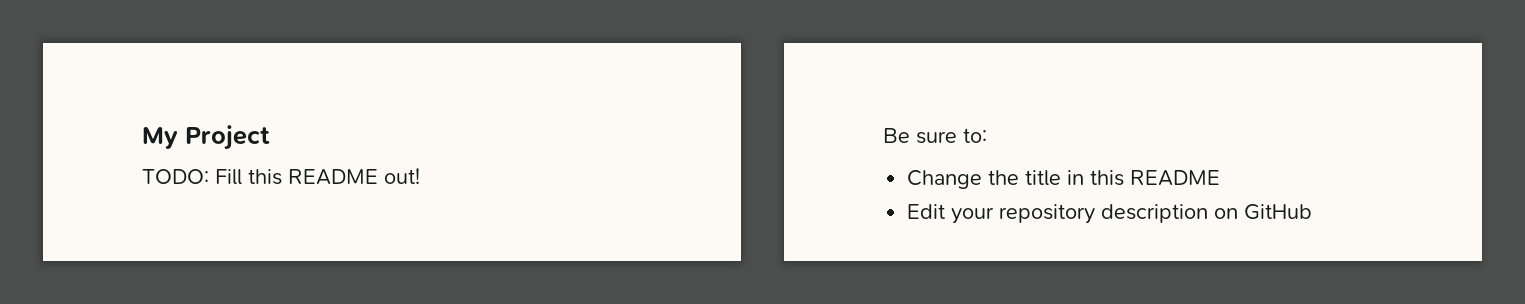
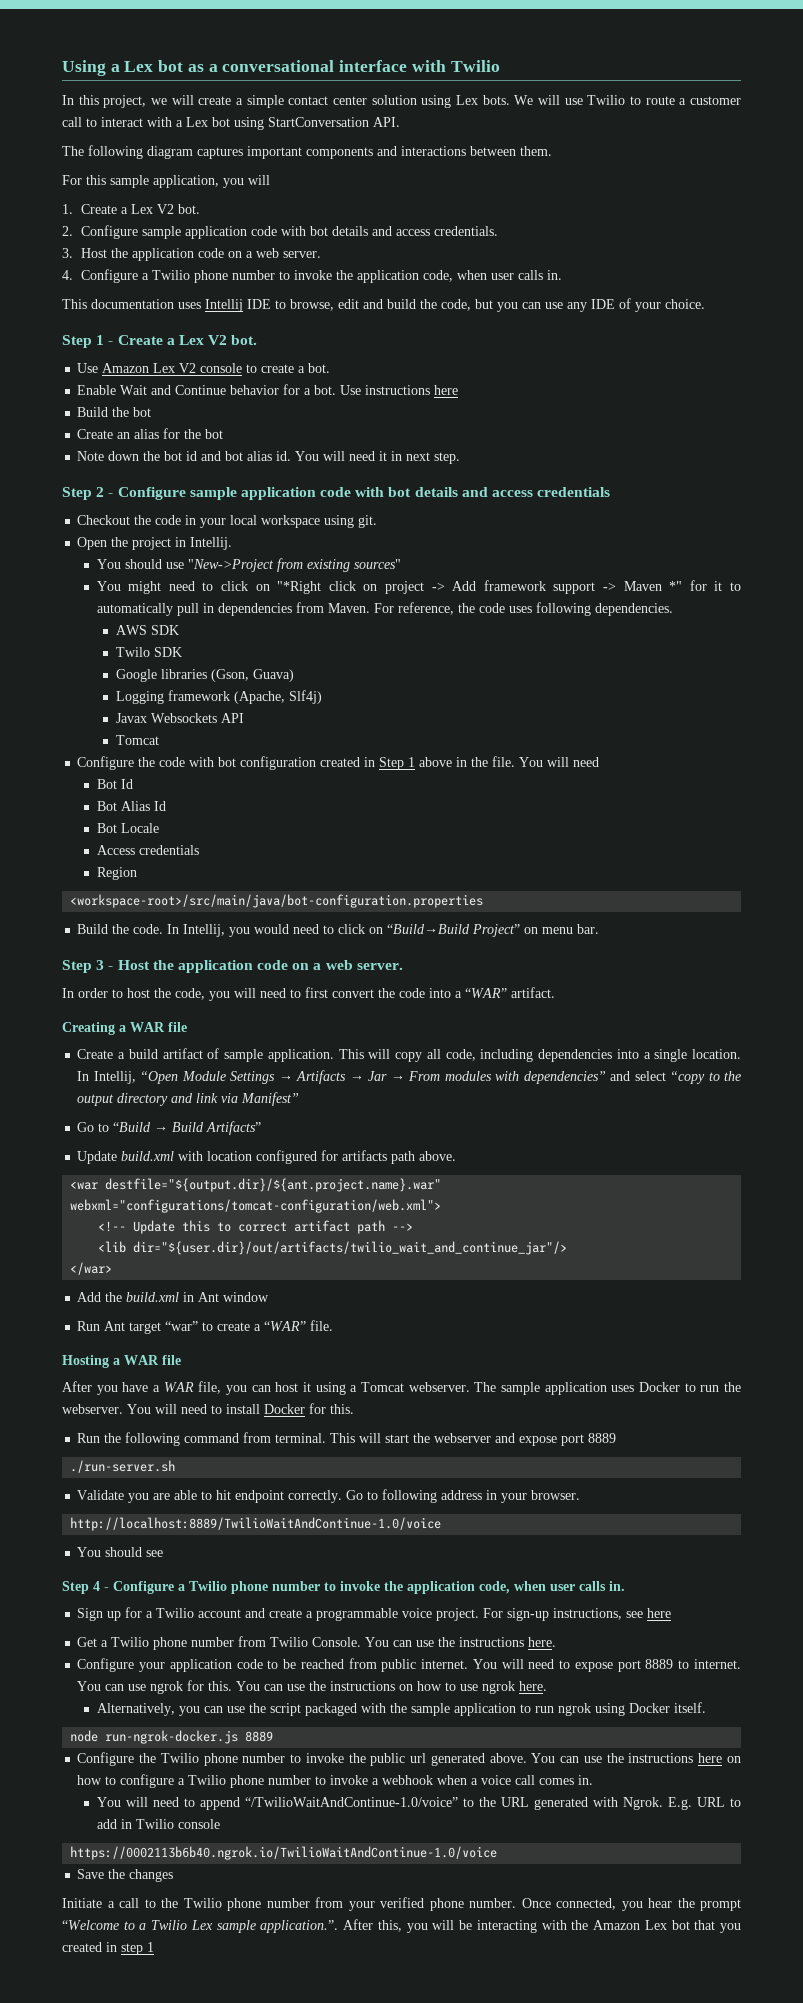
- My Project
- TODO: Fill this README out!
- Be sure to:
- Change the title in this README
- Edit your repository description on GitHub
+ Using a Lex bot as a conversational interface with Twilio
+ In this project, we will create a simple contact center solution using Lex bots. We will use Twilio to route a customer call to interact with a Lex bot using StartConversation API.
+ The following diagram captures important components and interactions between them.
+ For this sample application, you will
+ 1. Create a Lex V2 bot.
+ 2. Configure sample application code with bot details and access credentials.
+ 3. Host the application code on a web server.
+ 4. Configure a Twilio phone number to invoke the application code, when user calls in.
+ This documentation uses Intellij IDE to browse, edit and build the code, but you can use any IDE of your choice.
+ Step 1 - Create a Lex V2 bot.
+ Use Amazon Lex V2 console to create a bot.
+ Enable Wait and Continue behavior for a bot. Use instructions here
+ Build the bot
+ Create an alias for the bot
+ Note down the bot id and bot alias id. You will need it in next step.
+ Step 2 - Configure sample application code with bot details and access credentials
+ Checkout the code in your local workspace using git.
+ Open the project in Intellij.
+ You should use "New->Project from existing sources"
+ You might need to click on "*Right click on project -> Add framework support -> Maven *" for it to automatically pull in dependencies from Maven. For reference, the code uses following dependencies.
+ AWS SDK
+ Twilo SDK
+ Google libraries (Gson, Guava)
+ Logging framework (Apache, Slf4j)
+ Javax Websockets API
+ Tomcat
+ Configure the code with bot configuration created in Step 1 above in the file. You will need
+ Bot Id
+ Bot Alias Id
+ Bot Locale
+ Access credentials
+ Region
+ <workspace-root>/src/main/java/bot-configuration.properties
+ Build the code. In Intellij, you would need to click on “Build→Build Project” on menu bar.
+ Step 3 - Host the application code on a web server.
+ In order to host the code, you will need to first convert the code into a “WAR” artifact.
+ Creating a WAR file
+ Create a build artifact of sample application. This will copy all code, including dependencies into a single location. In Intellij, “Open Module Settings → Artifacts → Jar → From modules with dependencies” and select “copy to the output directory and link via Manifest”
+ Go to “Build → Build Artifacts”
+ Update build.xml with location configured for artifacts path above.
+ <war destfile="${output.dir}/${ant.project.name}.war" webxml="configurations/tomcat-configuration/web.xml">
+ <!-- Update this to correct artifact path -->
+ <lib dir="${user.dir}/out/artifacts/twilio_wait_and_continue_jar"/>
+ </war>
+ Add the build.xml in Ant window
+ Run Ant target “war” to create a “WAR” file.
+ Hosting a WAR file
+ After you have a WAR file, you can host it using a Tomcat webserver. The sample application uses Docker to run the webserver. You will need to install Docker for this.
+ Run the following command from terminal. This will start the webserver and expose port 8889
+ ./run-server.sh
+ Validate you are able to hit endpoint correctly. Go to following address in your browser.
+ http://localhost:8889/TwilioWaitAndContinue-1.0/voice
+ You should see
+ Step 4 - Configure a Twilio phone number to invoke the application code, when user calls in.
+ Sign up for a Twilio account and create a programmable voice project. For sign-up instructions, see here
+ Get a Twilio phone number from Twilio Console. You can use the instructions here.
+ Configure your application code to be reached from public internet. You will need to expose port 8889 to internet. You can use ngrok for this. You can use the instructions on how to use ngrok here.
+ Alternatively, you can use the script packaged with the sample application to run ngrok using Docker itself.
+ node run-ngrok-docker.js 8889
+ Configure the Twilio phone number to invoke the public url generated above. You can use the instructions here on how to configure a Twilio phone number to invoke a webhook when a voice call comes in.
+ You will need to append “/TwilioWaitAndContinue-1.0/voice” to the URL generated with Ngrok. E.g. URL to add in Twilio console
+ https://0002113b6b40.ngrok.io/TwilioWaitAndContinue-1.0/voice
+ Save the changes
+ Initiate a call to the Twilio phone number from your verified phone number. Once connected, you hear the prompt “Welcome to a Twilio Lex sample application.”. After this, you will be interacting with the Amazon Lex bot that you created in step 1

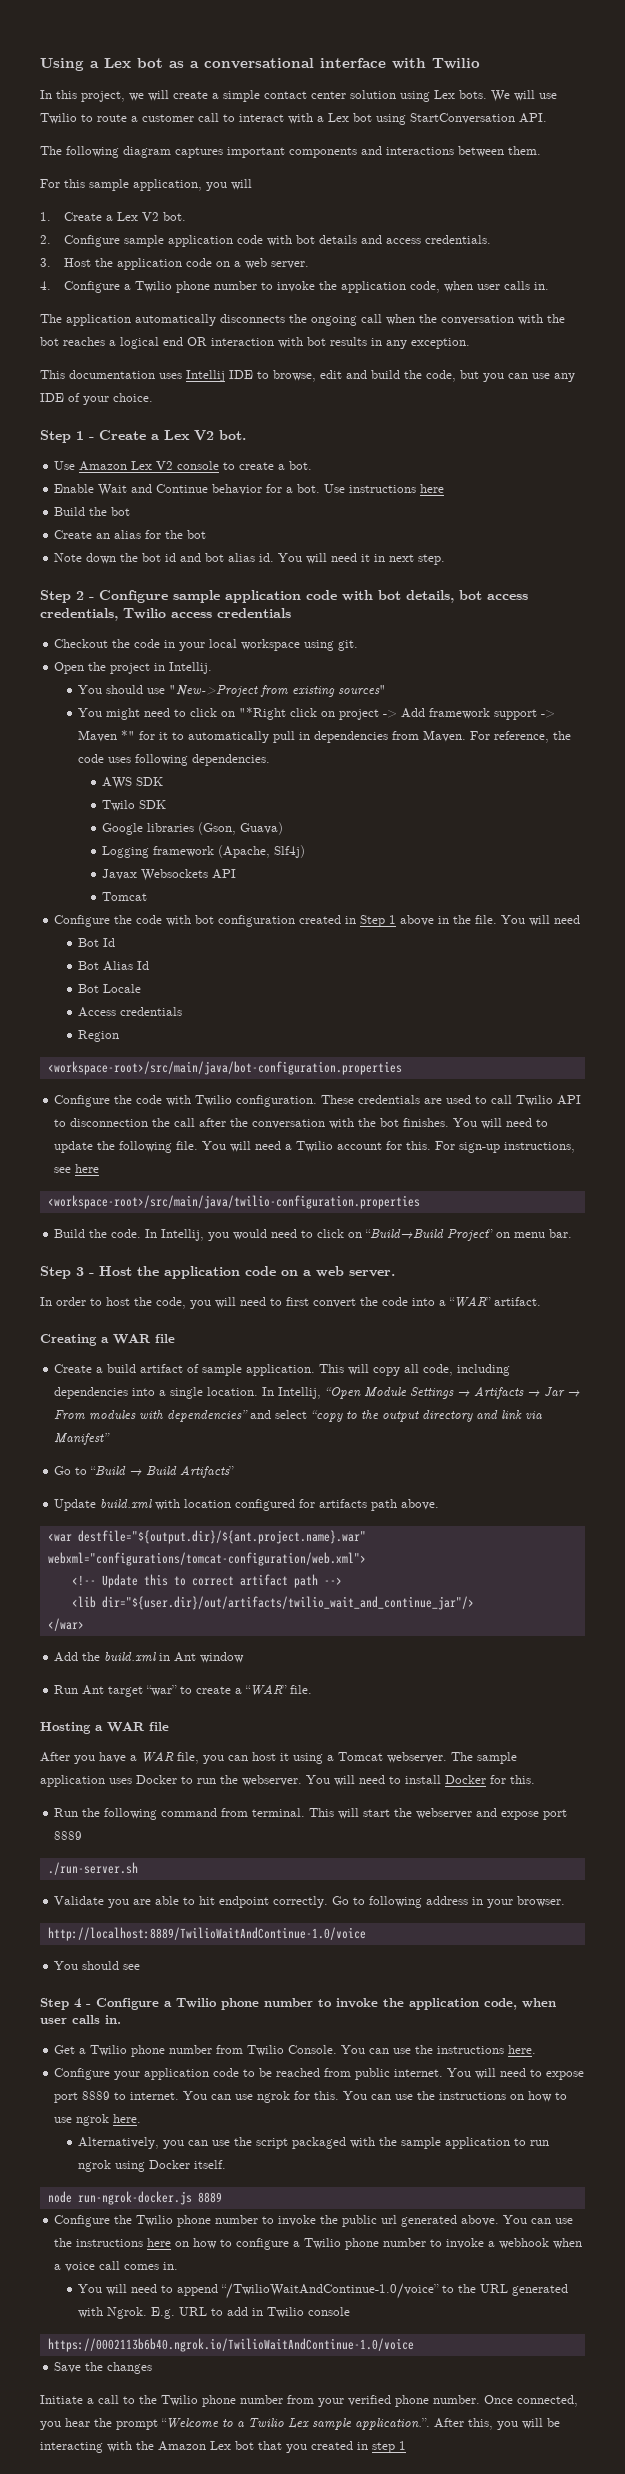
+ The application automatically disconnects the ongoing call when the conversation with the bot reaches a logical end OR interaction with bot results in any exception.
- Step 2 - Configure sample application code with bot details and access credentials
+ Step 2 - Configure sample application code with bot details, bot access credentials, Twilio access credentials
+ Configure the code with Twilio configuration. These credentials are used to call Twilio API to disconnection the call after the conversation with the bot finishes. You will need to update the following file. You will need a Twilio account for this. For sign-up instructions, see here
+ <workspace-root>/src/main/java/twilio-configuration.properties
- Sign up for a Twilio account and create a programmable voice project. For sign-up instructions, see here

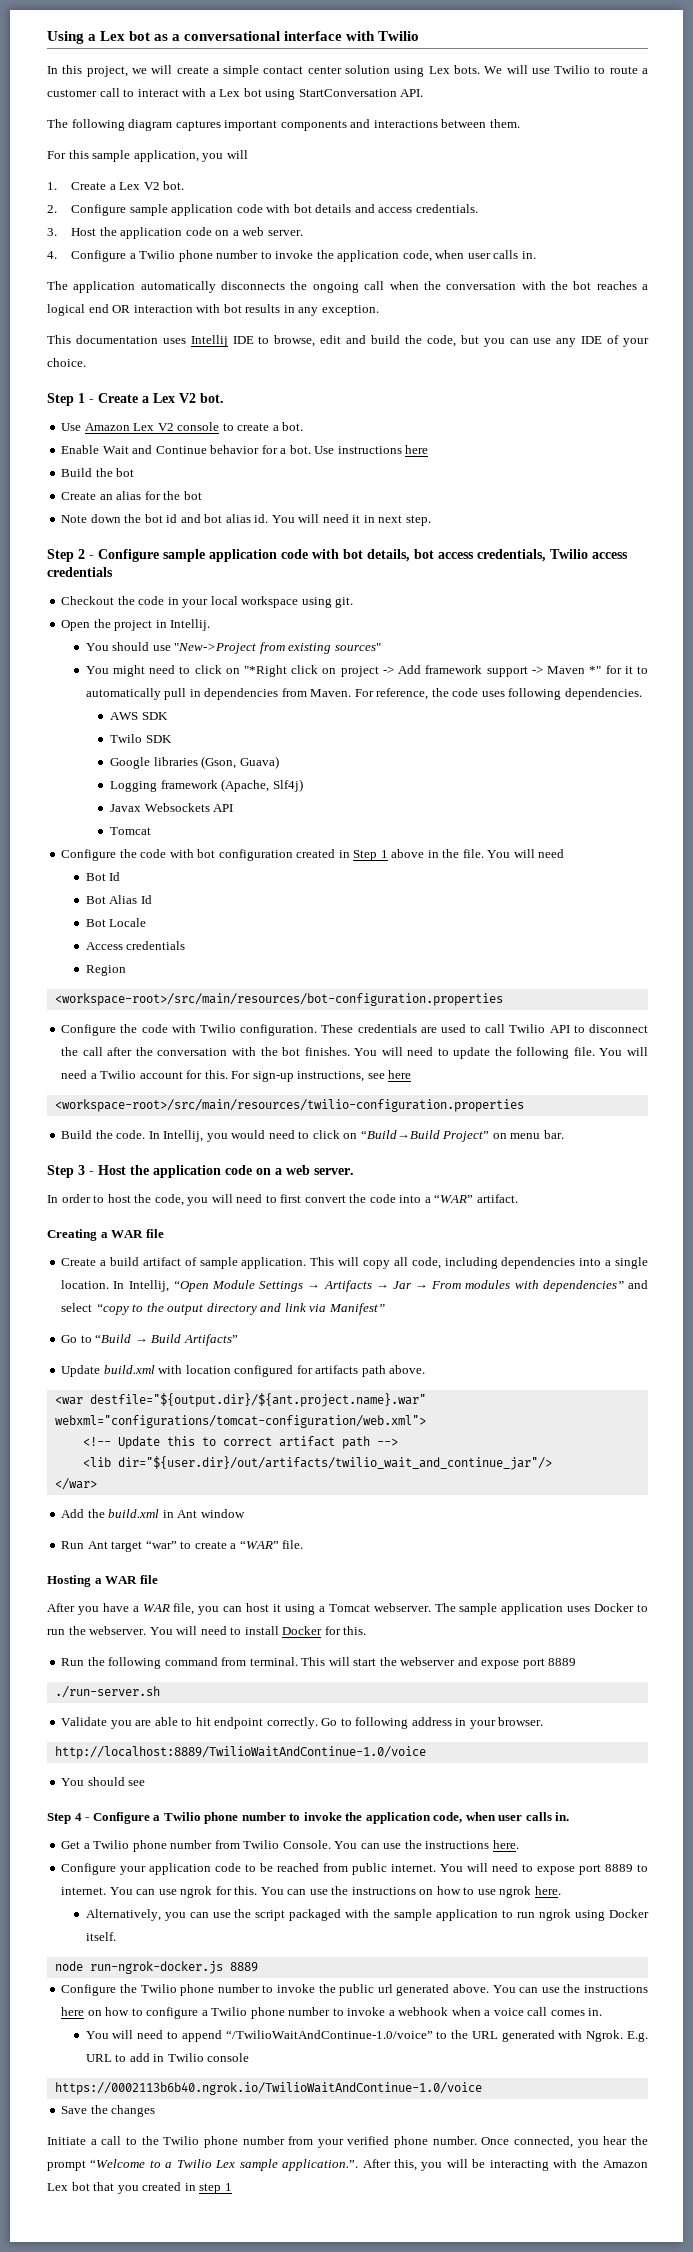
- <workspace-root>/src/main/java/bot-configuration.properties
+ <workspace-root>/src/main/resources/bot-configuration.properties
- These credentials are used to call Twilio API to disconnection the call after the conversation with the bot finishes.
+ These credentials are used to call Twilio API to disconnect the call after the conversation with the bot finishes.
- <workspace-root>/src/main/java/twilio-configuration.properties
+ <workspace-root>/src/main/resources/twilio-configuration.properties

